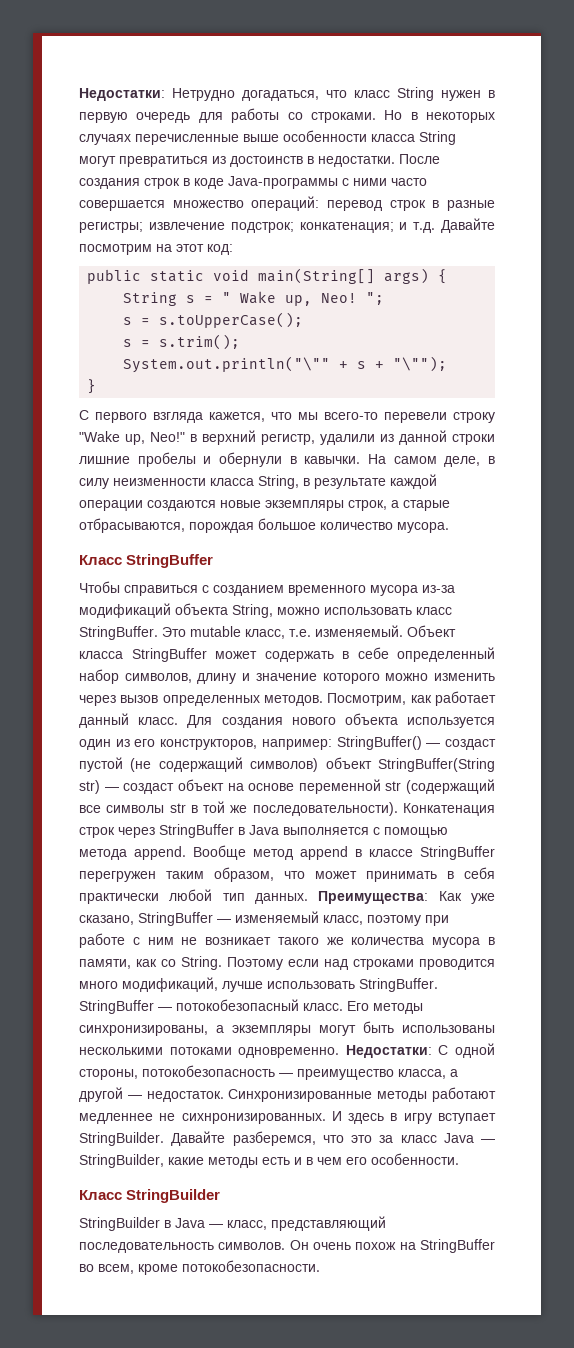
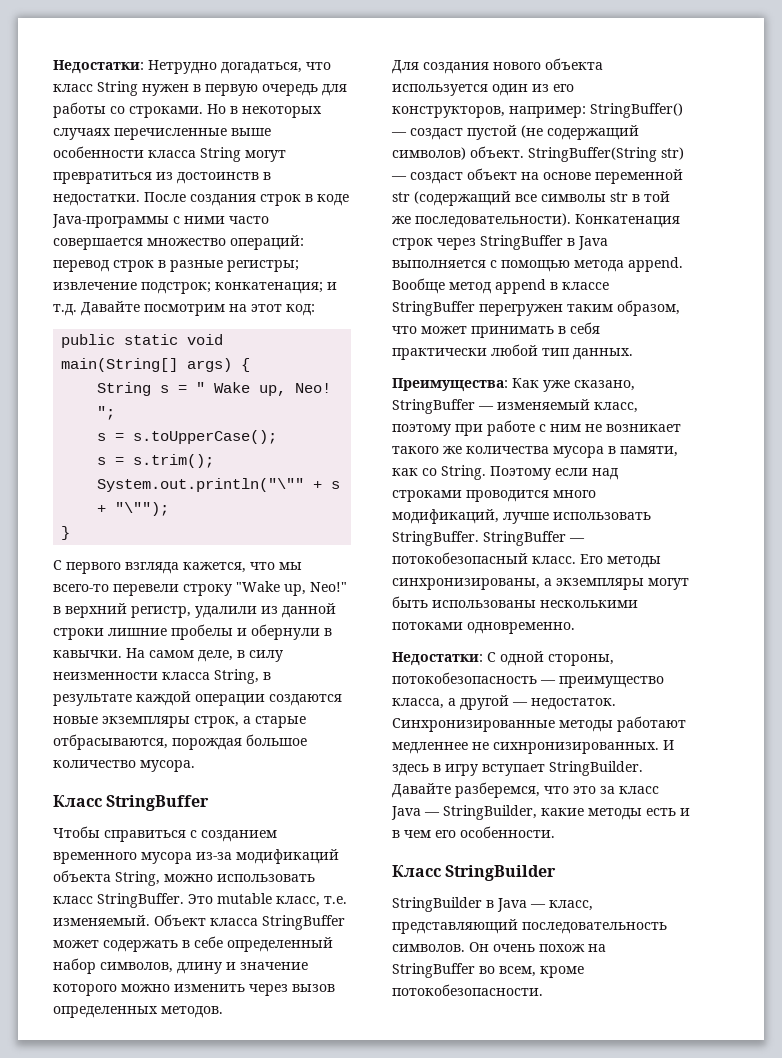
- Объект класса StringBuffer может содержать в себе определенный набор символов, длину и значение которого можно изменить через вызов определенных методов. Посмотрим, как работает данный класс. Для создания нового объекта используется один из его конструкторов, например: StringBuffer() — создаст пустой (не содержащий символов) объект StringBuffer(String str) — создаст объект на основе переменной str (содержащий все символы str в той же последовательности).
+ Объект класса StringBuffer может содержать в себе определенный набор символов, длину и значение которого можно изменить через вызов определенных методов.
+ Для создания нового объекта используется один из его конструкторов, например: StringBuffer() — создаст пустой (не содержащий символов) объект. StringBuffer(String str) — создаст объект на основе переменной str (содержащий все символы str в той же последовательности).
- Вообще метод append в классе StringBuffer перегружен таким образом, что может принимать в себя практически любой тип данных. Преимущества: Как уже сказано, StringBuffer — изменяемый класс, поэтому при работе с ним не возникает такого же количества мусора в памяти, как со String.
+ Вообще метод append в классе StringBuffer перегружен таким образом, что может принимать в себя практически любой тип данных.
+ Преимущества: Как уже сказано, StringBuffer — изменяемый класс, поэтому при работе с ним не возникает такого же количества мусора в памяти, как со String.
- Его методы синхронизированы, а экземпляры могут быть использованы несколькими потоками одновременно. Недостатки: С одной стороны, потокобезопасность — преимущество класса, а другой — недостаток.
+ Его методы синхронизированы, а экземпляры могут быть использованы несколькими потоками одновременно.
+ Недостатки: С одной стороны, потокобезопасность — преимущество класса, а другой — недостаток.

